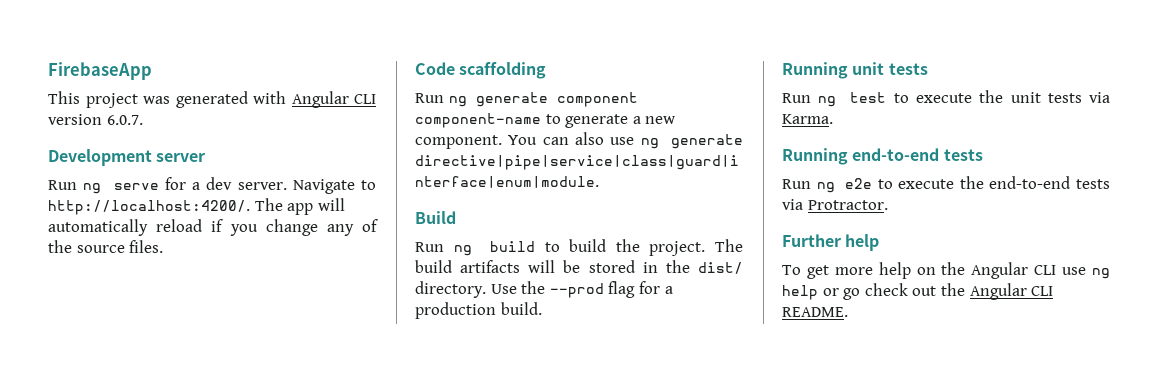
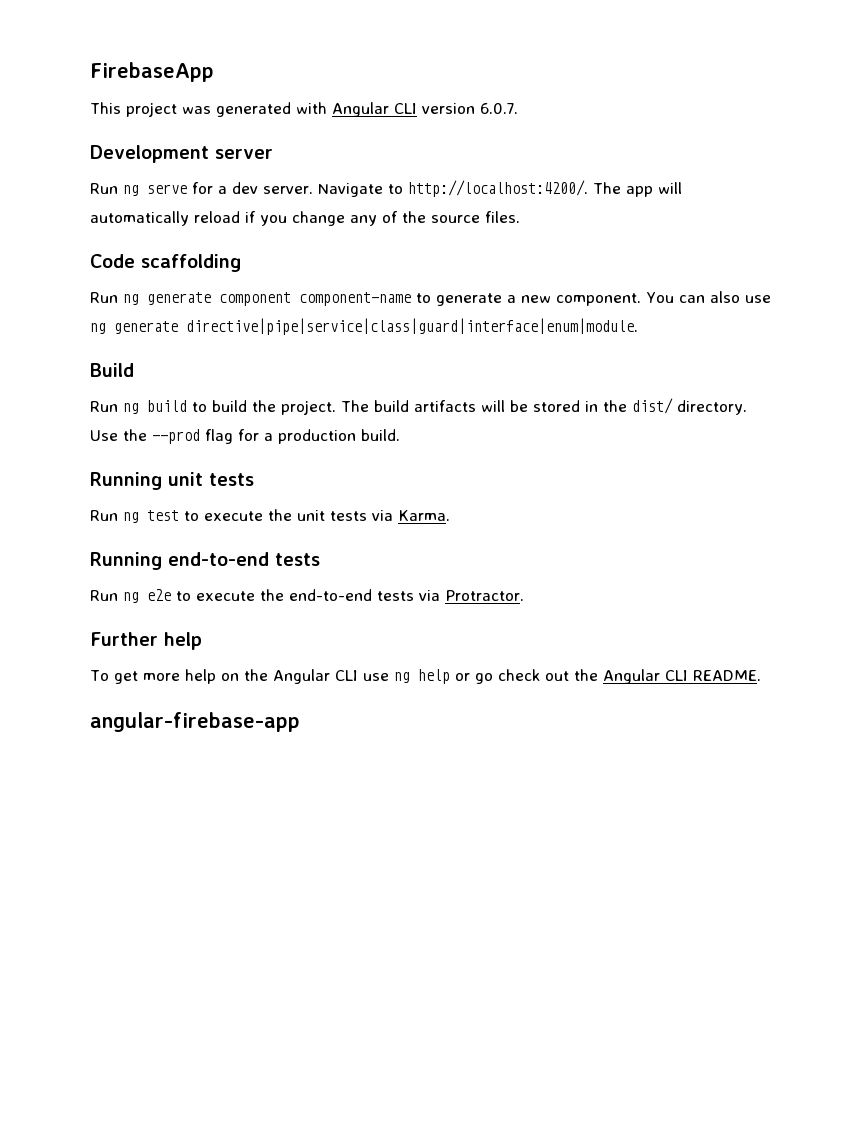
+ angular-firebase-app

